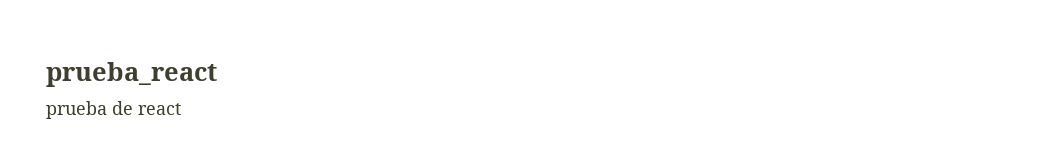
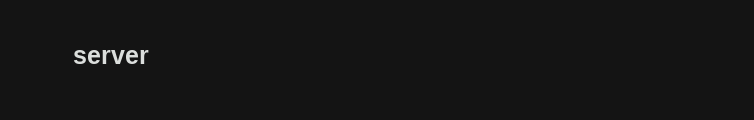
- prueba_react
- prueba de react
+ server

